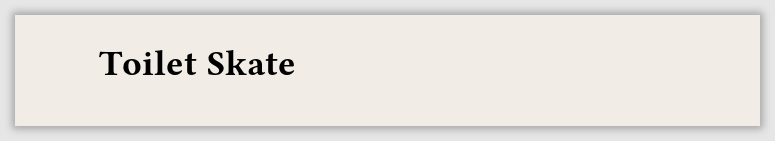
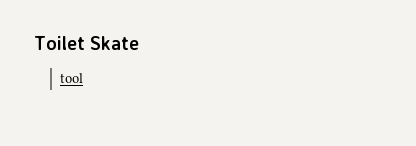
+ tool

